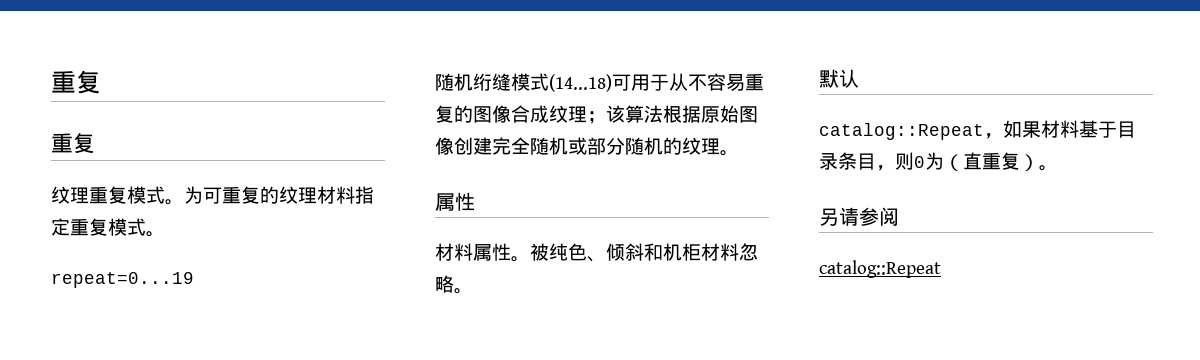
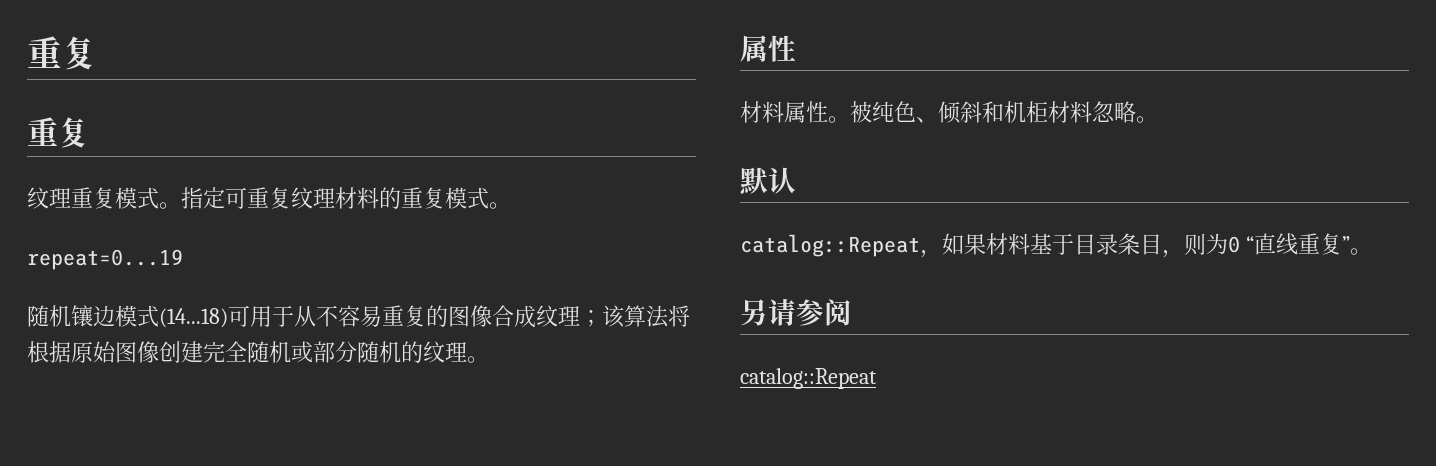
- 为可重复的纹理材料指定重复模式。
+ 指定可重复纹理材料的重复模式。
- 随机绗缝模式(14...18)可用于从不容易重复的图像合成纹理；该算法根据原始图像创建完全随机或部分随机的纹理。
+ 随机镶边模式(14...18)可用于从不容易重复的图像合成纹理；该算法将根据原始图像创建完全随机或部分随机的纹理。
- catalog::Repeat，如果材料基于目录条目，则0为（直重复）。
+ catalog::Repeat，如果材料基于目录条目，则为0 “直线重复”。

